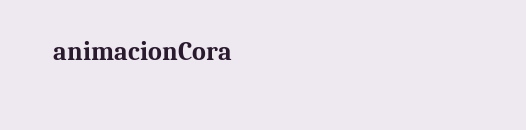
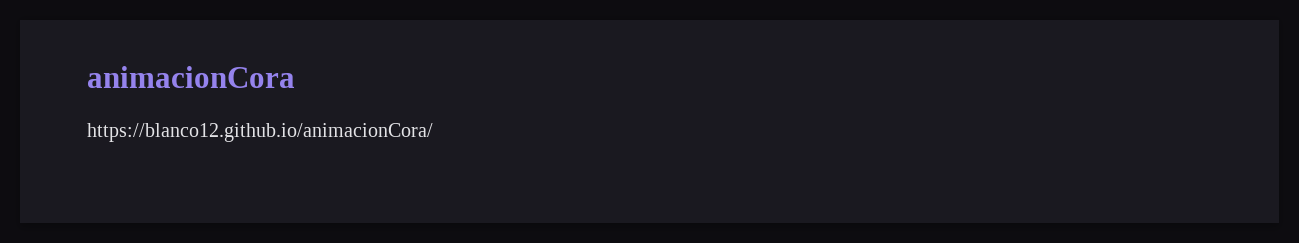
+ https://blanco12.github.io/animacionCora/

